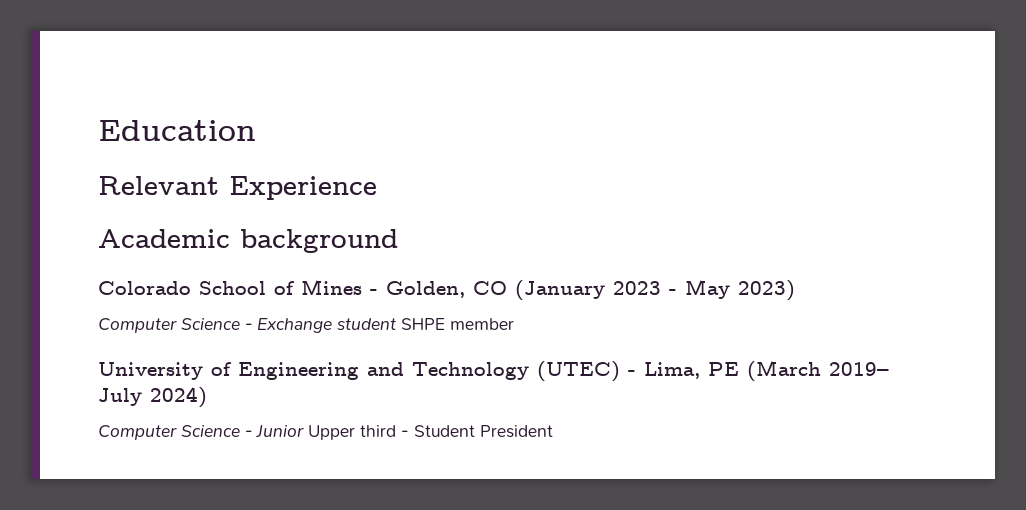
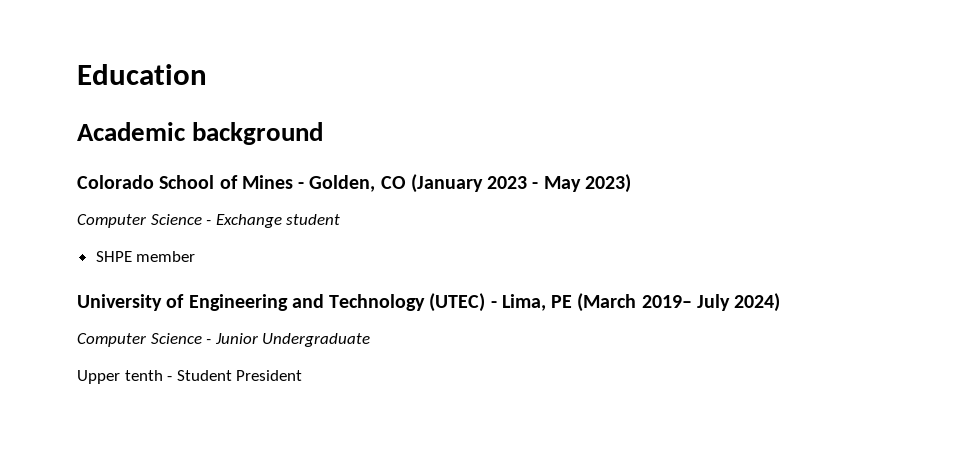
- Relevant Experience
- Computer Science - Exchange student SHPE member
+ Computer Science - Exchange student
+ SHPE member
- Computer Science - Junior Upper third - Student President
+ Computer Science - Junior Undergraduate
+ Upper tenth - Student President

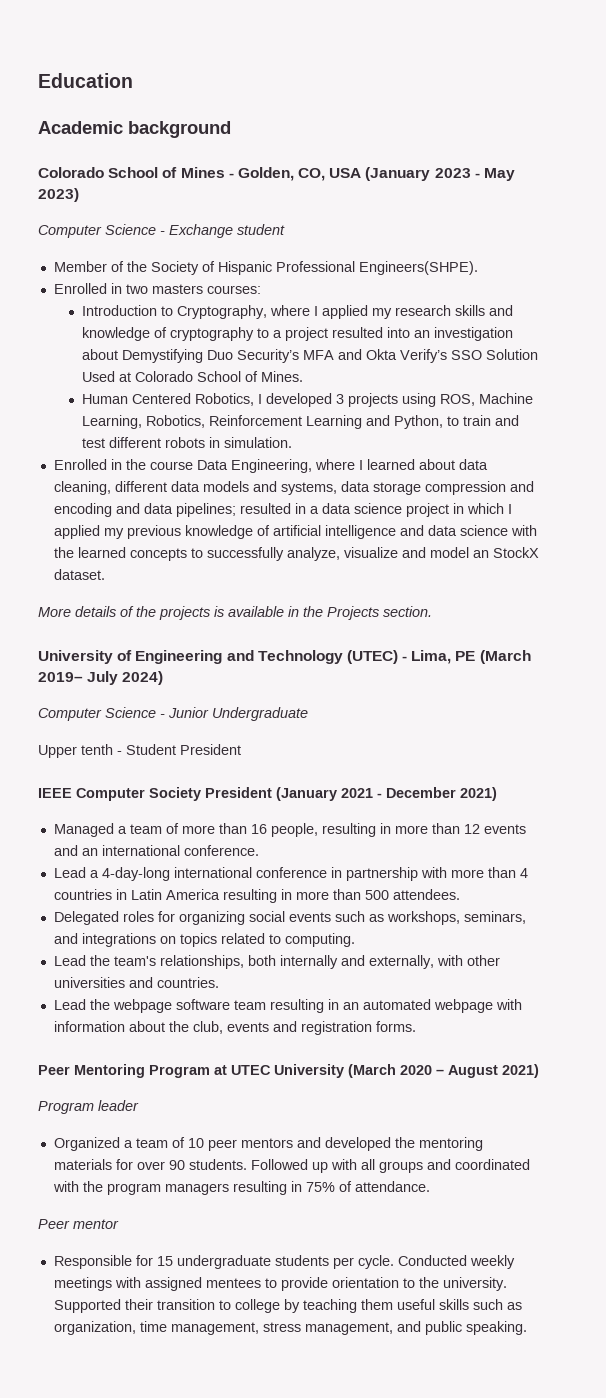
- Colorado School of Mines - Golden, CO (January 2023 - May 2023)
+ Colorado School of Mines - Golden, CO, USA (January 2023 - May 2023)
- SHPE member
+ Member of the Society of Hispanic Professional Engineers(SHPE).
+ Enrolled in two masters courses:
+ Introduction to Cryptography, where I applied my research skills and knowledge of cryptography to a project resulted into an investigation about Demystifying Duo Security’s MFA and Okta Verify’s SSO Solution Used at Colorado School of Mines.
+ Human Centered Robotics, I developed 3 projects using ROS, Machine Learning, Robotics, Reinforcement Learning and Python, to train and test different robots in simulation.
+ Enrolled in the course Data Engineering, where I learned about data cleaning, different data models and systems, data storage compression and encoding and data pipelines; resulted in a data science project in which I applied my previous knowledge of artificial intelligence and data science with the learned concepts to successfully analyze, visualize and model an StockX dataset.
+ More details of the projects is available in the Projects section.
+ IEEE Computer Society President (January 2021 - December 2021)
+ Managed a team of more than 16 people, resulting in more than 12 events and an international conference.
+ Lead a 4-day-long international conference in partnership with more than 4 countries in Latin America resulting in more than 500 attendees.
+ Delegated roles for organizing social events such as workshops, seminars, and integrations on topics related to computing.
+ Lead the team's relationships, both internally and externally, with other universities and countries.
+ Lead the webpage software team resulting in an automated webpage with information about the club, events and registration forms.
+ Peer Mentoring Program at UTEC University (March 2020 – August 2021)
+ Program leader
+ Organized a team of 10 peer mentors and developed the mentoring materials for over 90 students. Followed up with all groups and coordinated with the program managers resulting in 75% of attendance.
+ Peer mentor
+ Responsible for 15 undergraduate students per cycle. Conducted weekly meetings with assigned mentees to provide orientation to the university. Supported their transition to college by teaching them useful skills such as organization, time management, stress management, and public speaking.

